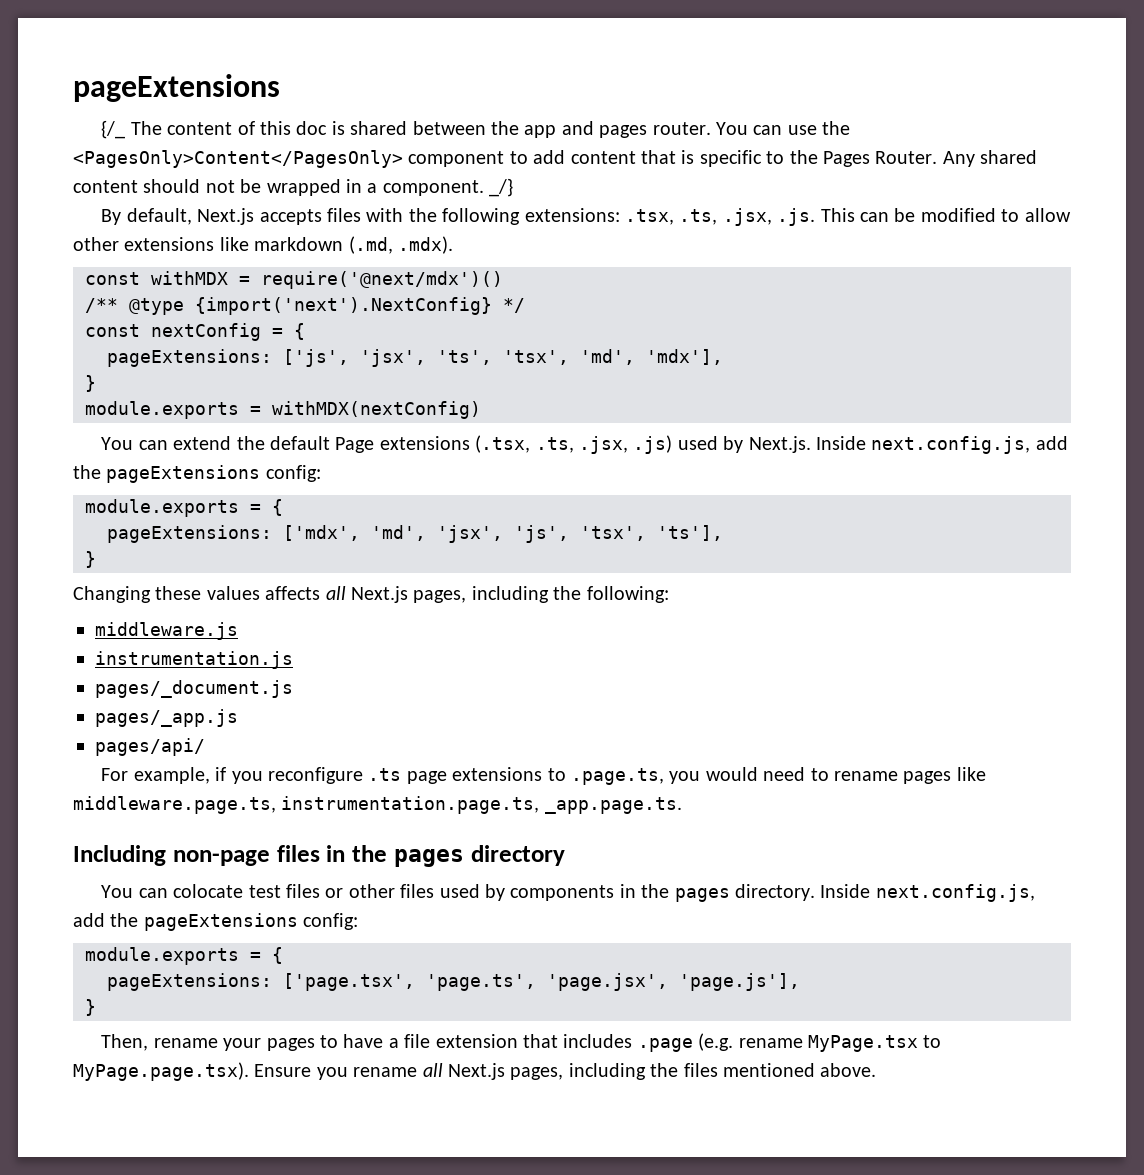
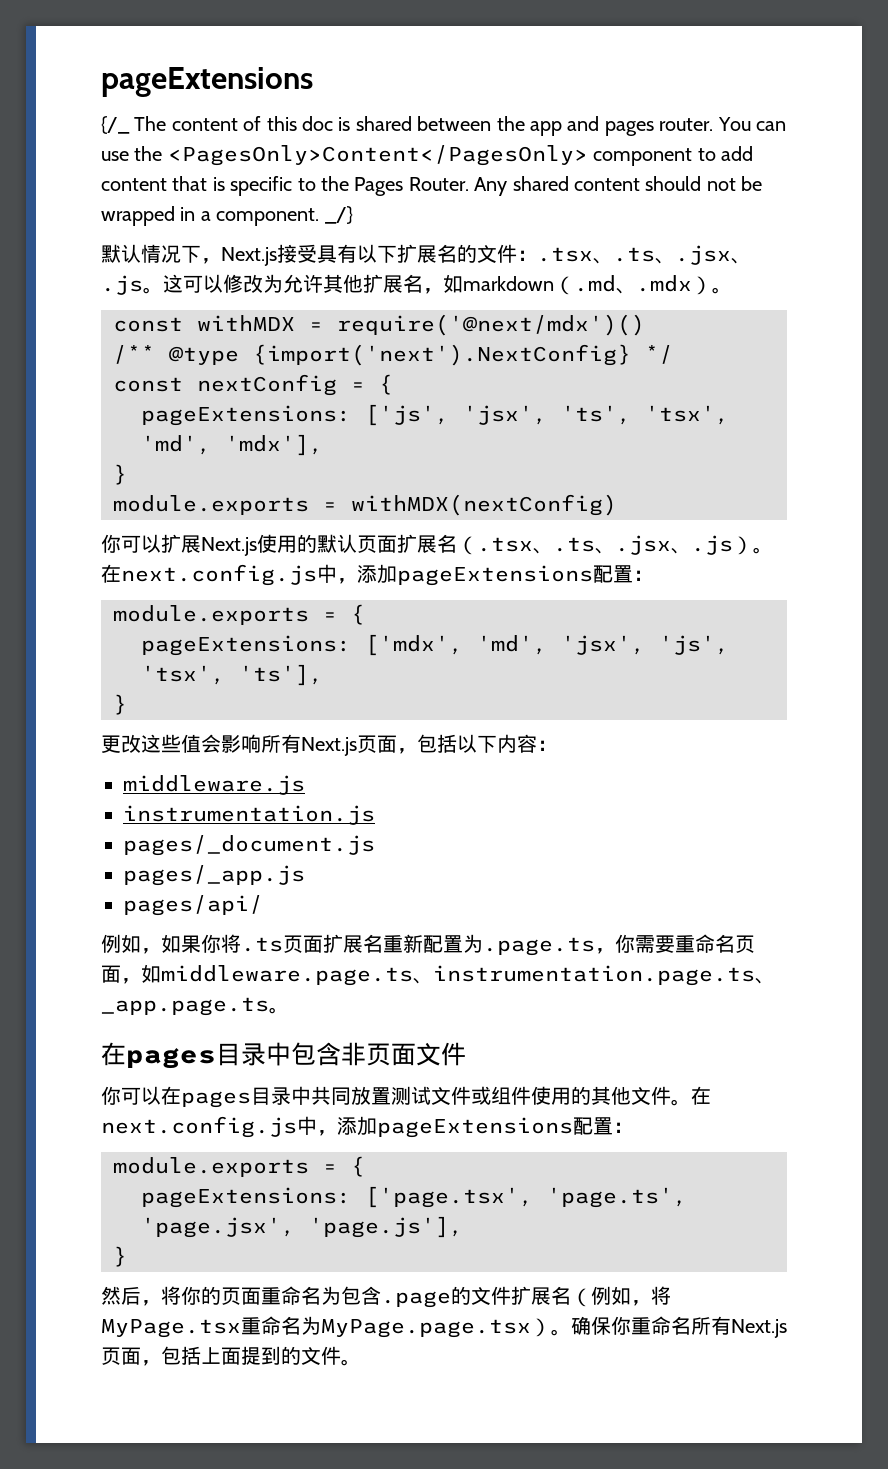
- By default, Next.js accepts files with the following extensions: .tsx, .ts, .jsx, .js. This can be modified to allow other extensions like markdown (.md, .mdx).
+ 默认情况下，Next.js接受具有以下扩展名的文件：.tsx、.ts、.jsx、.js。这可以修改为允许其他扩展名，如markdown（.md、.mdx）。
- You can extend the default Page extensions (.tsx, .ts, .jsx, .js) used by Next.js. Inside next.config.js, add the pageExtensions config:
+ 你可以扩展Next.js使用的默认页面扩展名（.tsx、.ts、.jsx、.js）。在next.config.js中，添加pageExtensions配置：
- Changing these values affects all Next.js pages, including the following:
+ 更改这些值会影响所有Next.js页面，包括以下内容：
- For example, if you reconfigure .ts page extensions to .page.ts, you would need to rename pages like middleware.page.ts, instrumentation.page.ts, _app.page.ts.
- Including non-page files in the pages directory
- You can colocate test files or other files used by components in the pages directory. Inside next.config.js, add the pageExtensions config:
+ 例如，如果你将.ts页面扩展名重新配置为.page.ts，你需要重命名页面，如middleware.page.ts、instrumentation.page.ts、_app.page.ts。
+ 在pages目录中包含非页面文件
+ 你可以在pages目录中共同放置测试文件或组件使用的其他文件。在next.config.js中，添加pageExtensions配置：
- Then, rename your pages to have a file extension that includes .page (e.g. rename MyPage.tsx to MyPage.page.tsx). Ensure you rename all Next.js pages, including the files mentioned above.
+ 然后，将你的页面重命名为包含.page的文件扩展名（例如，将MyPage.tsx重命名为MyPage.page.tsx）。确保你重命名所有Next.js页面，包括上面提到的文件。

